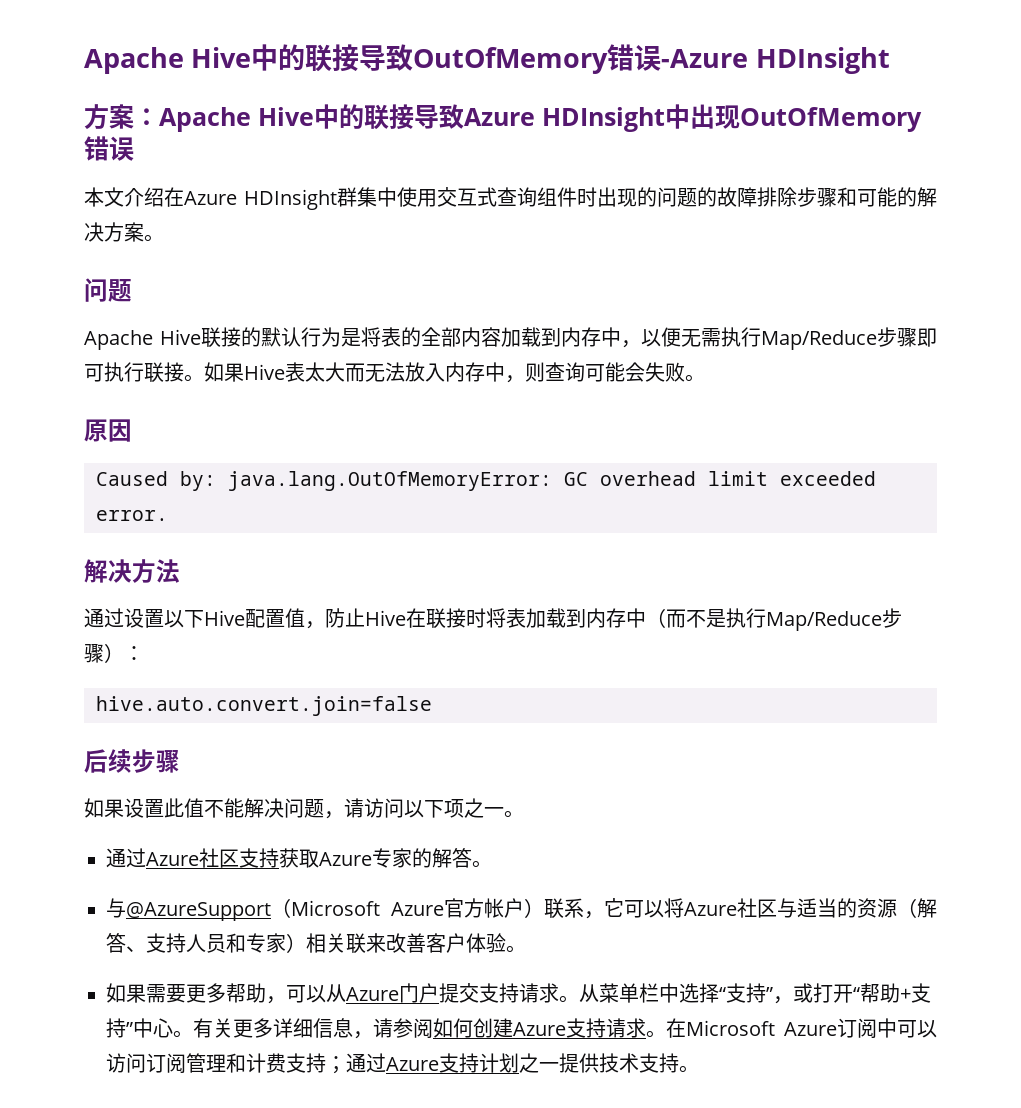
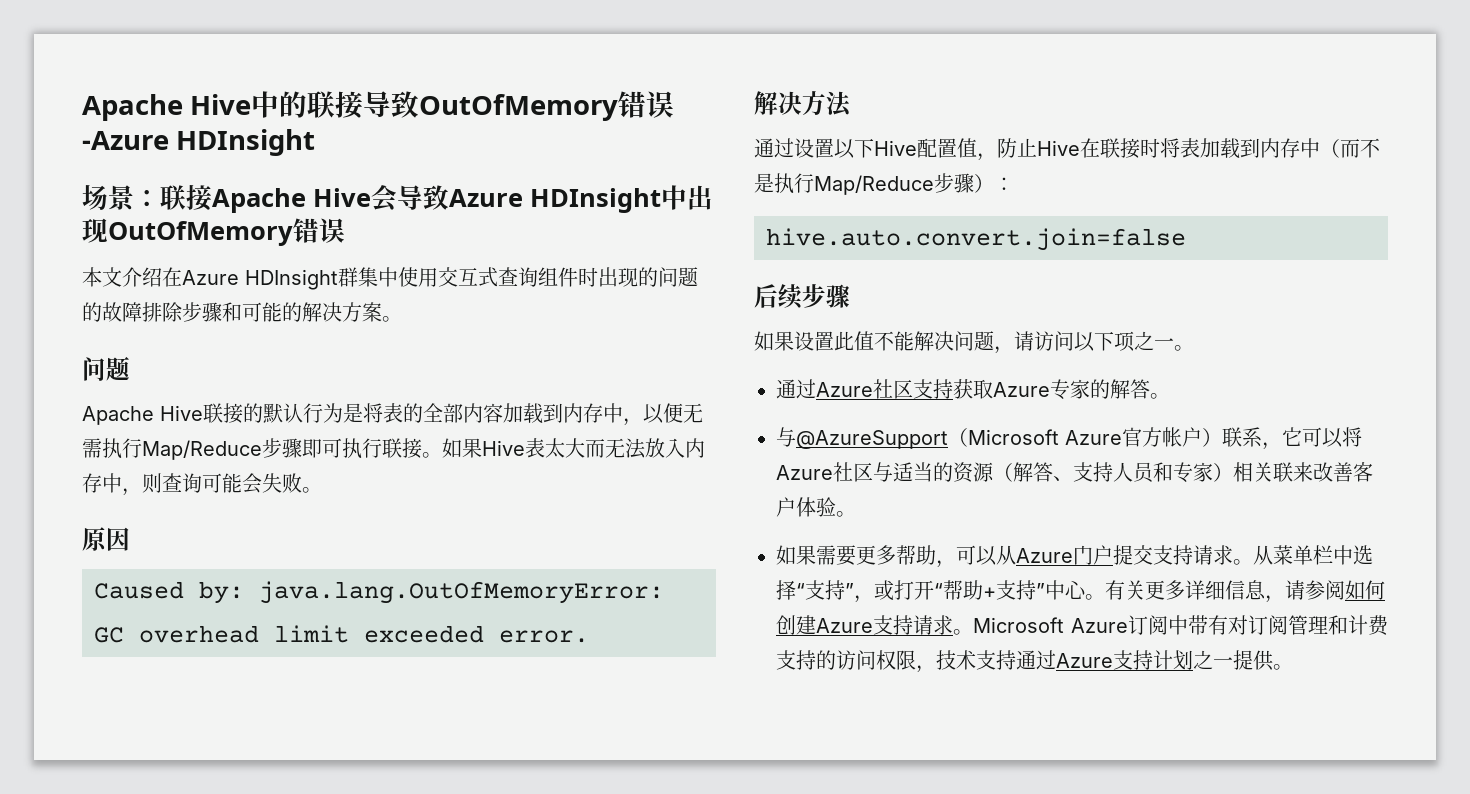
- 方案：Apache Hive中的联接导致Azure HDInsight中出现OutOfMemory错误
+ 场景：联接Apache Hive会导致Azure HDInsight中出现OutOfMemory错误
- 在Microsoft Azure订阅中可以访问订阅管理和计费支持；通过Azure支持计划之一提供技术支持。
+ Microsoft Azure订阅中带有对订阅管理和计费支持的访问权限，技术支持通过Azure支持计划之一提供。

